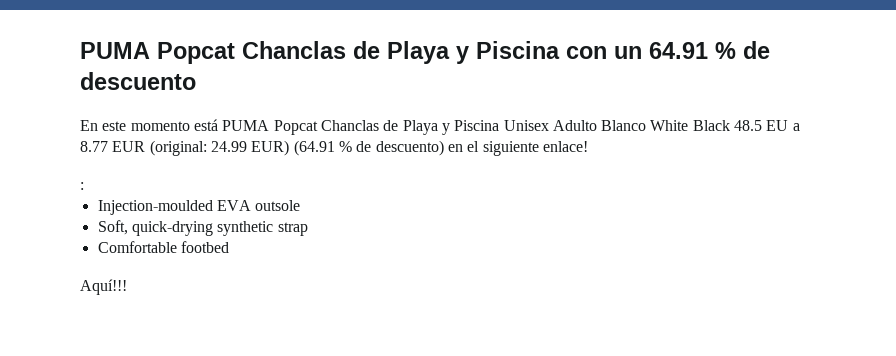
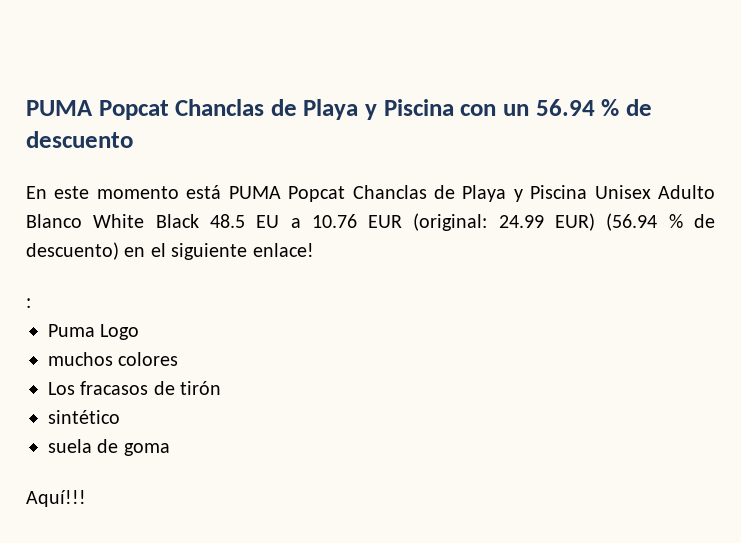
- PUMA Popcat Chanclas de Playa y Piscina con un 64.91 % de descuento
+ PUMA Popcat Chanclas de Playa y Piscina con un 56.94 % de descuento
- En este momento está PUMA Popcat Chanclas de Playa y Piscina Unisex Adulto Blanco White Black 48.5 EU a 8.77 EUR (original: 24.99 EUR) (64.91 % de descuento) en el siguiente enlace!
+ En este momento está PUMA Popcat Chanclas de Playa y Piscina Unisex Adulto Blanco White Black 48.5 EU a 10.76 EUR (original: 24.99 EUR) (56.94 % de descuento) en el siguiente enlace!
- Injection-moulded EVA outsole
- Soft, quick-drying synthetic strap
- Comfortable footbed
+ Puma Logo
+ muchos colores
+ Los fracasos de tirón
+ sintético
+ suela de goma

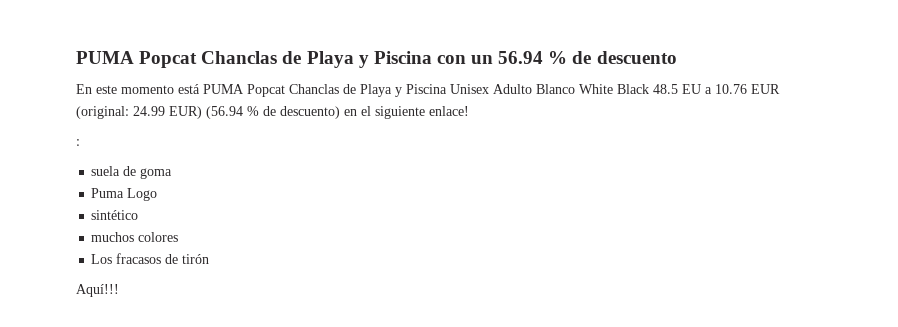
+ suela de goma
+ sintético
- sintético
- suela de goma

